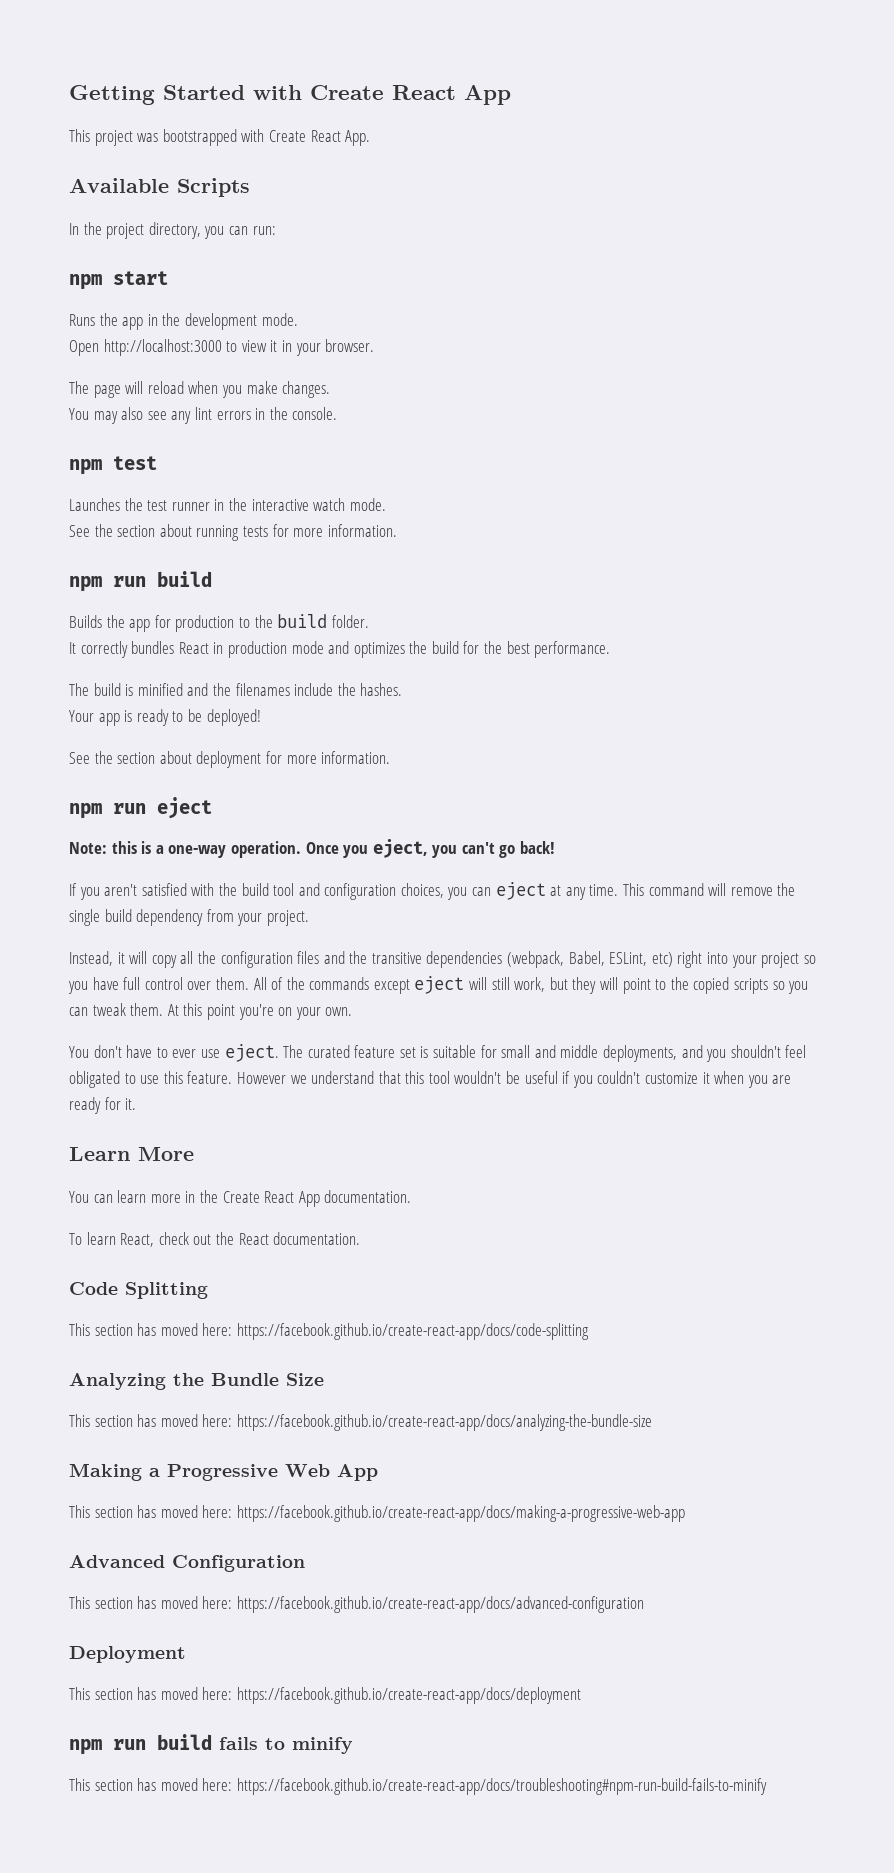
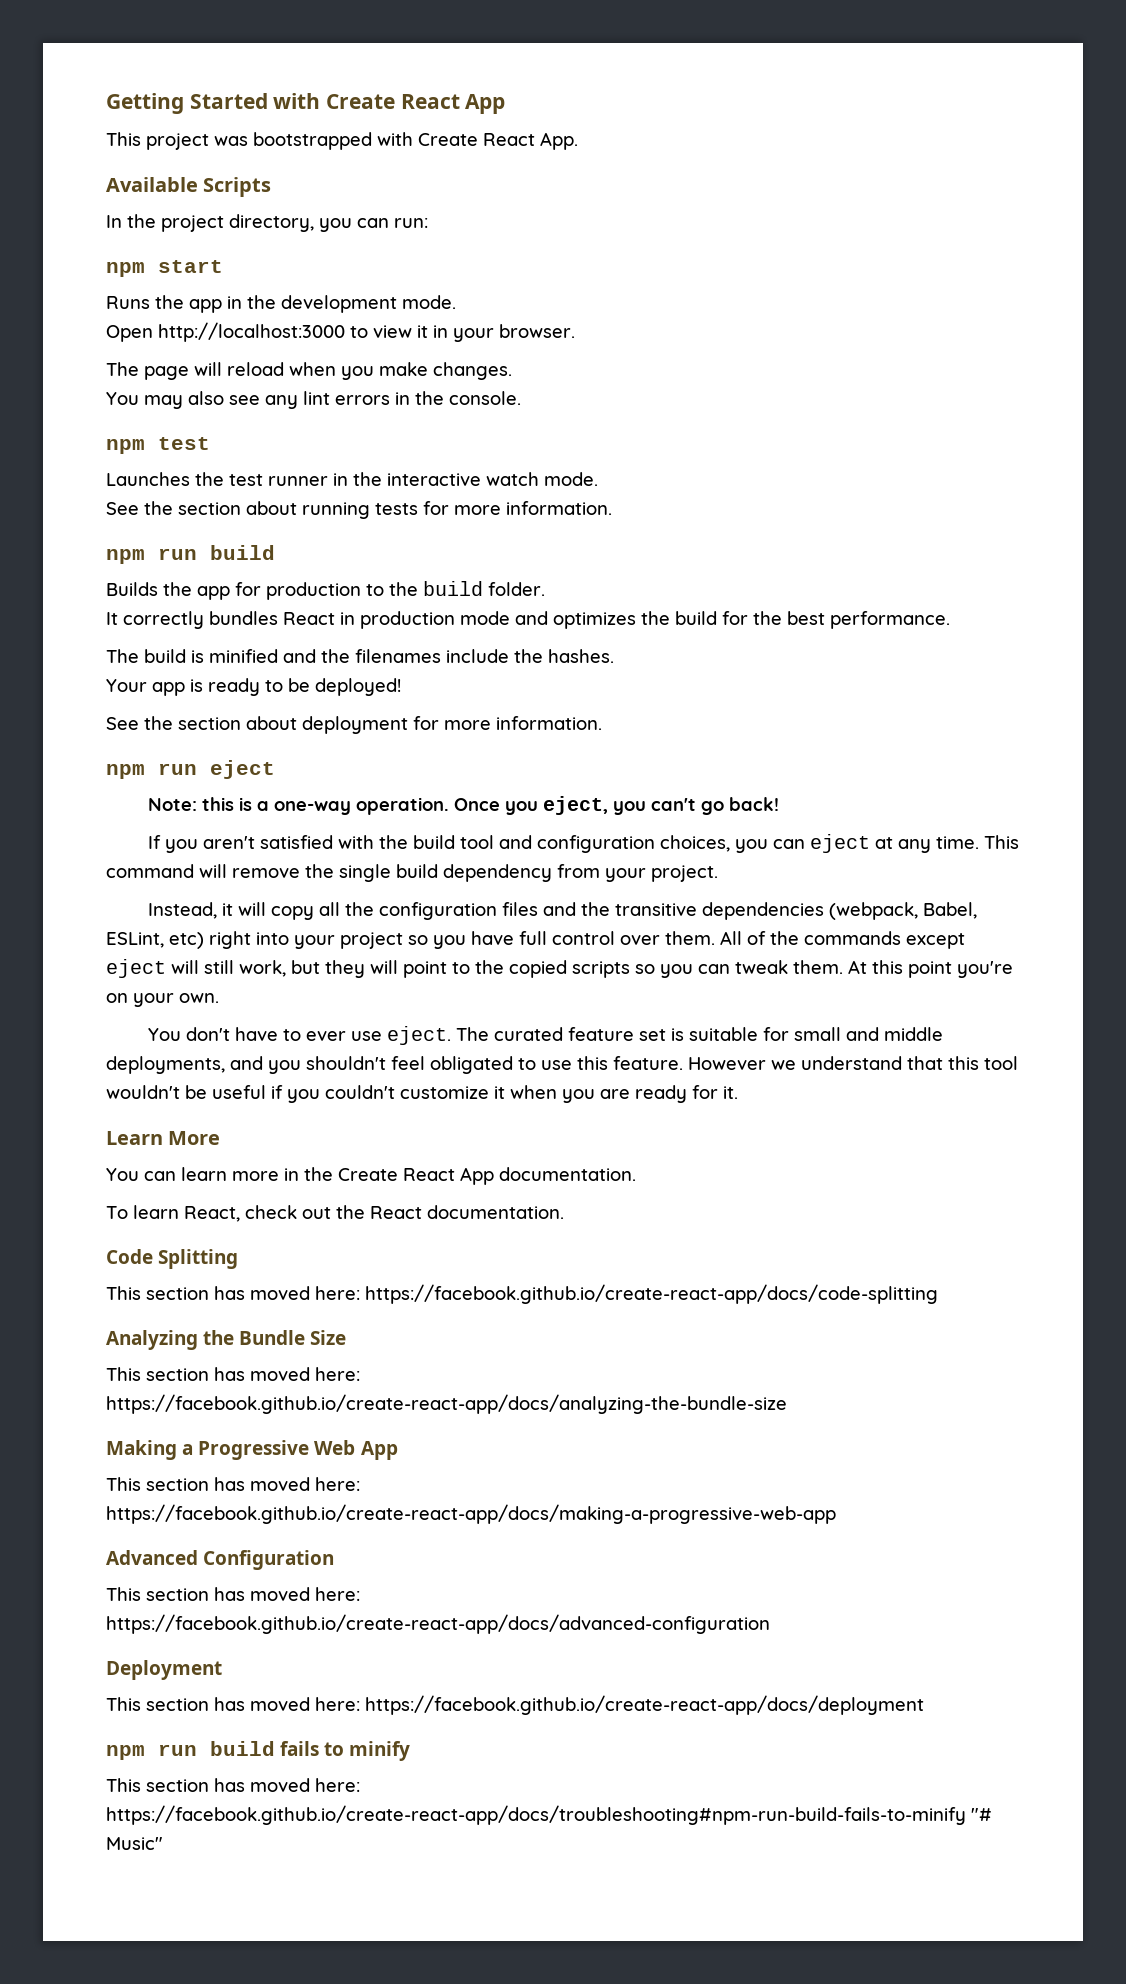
- This section has moved here: https://facebook.github.io/create-react-app/docs/troubleshooting#npm-run-build-fails-to-minify
+ This section has moved here: https://facebook.github.io/create-react-app/docs/troubleshooting#npm-run-build-fails-to-minify "# Music"

